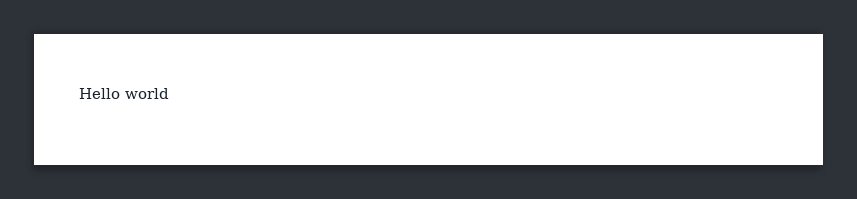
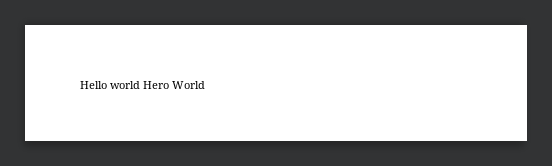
- Hello world
+ Hello world Hero World

